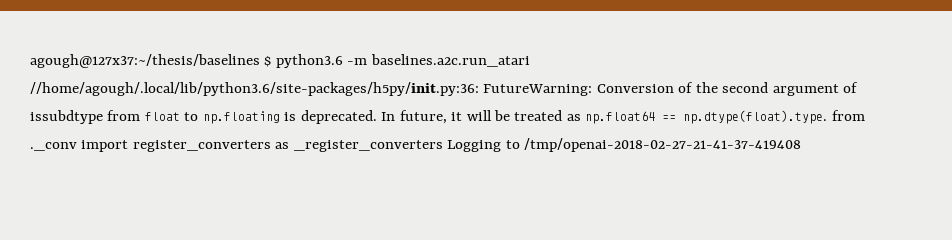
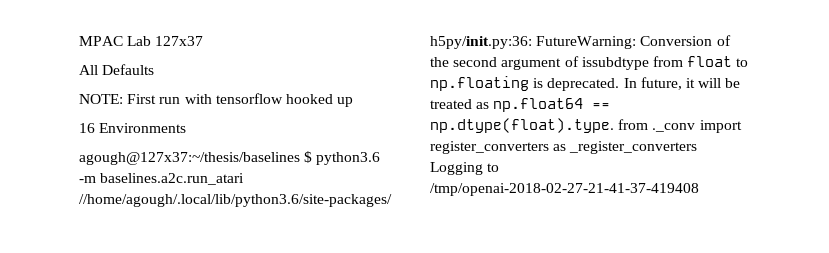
+ MPAC Lab 127x37
+ All Defaults
+ NOTE: First run with tensorflow hooked up
+ 16 Environments

